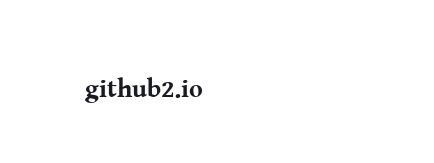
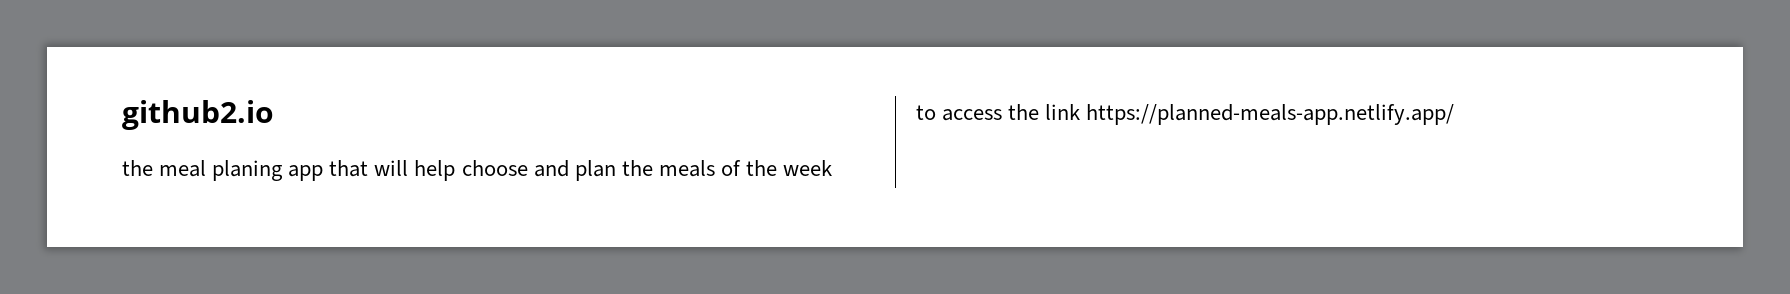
+ the meal planing app that will help choose and plan the meals of the week
+ to access the link https://planned-meals-app.netlify.app/

